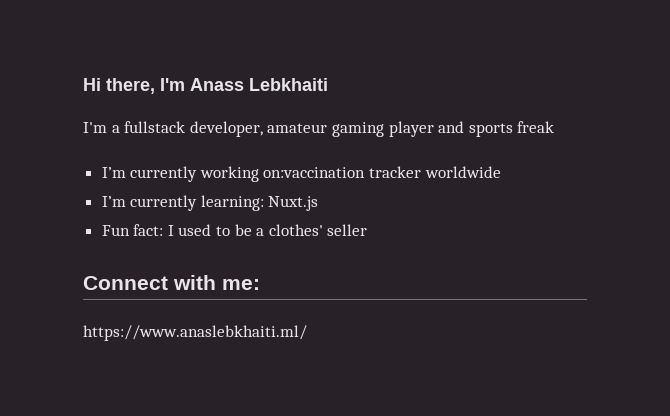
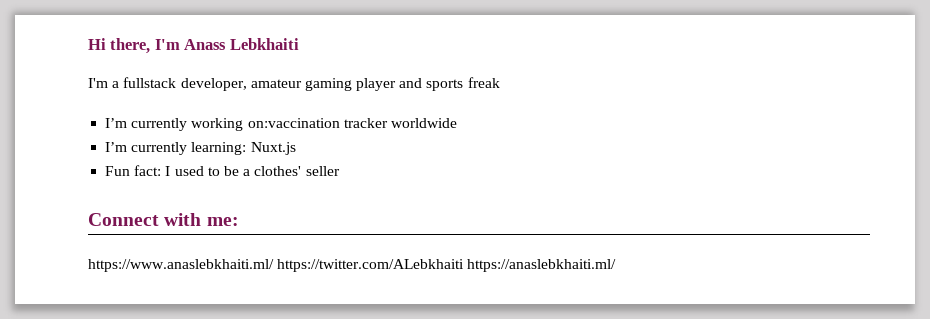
- https://www.anaslebkhaiti.ml/
+ https://www.anaslebkhaiti.ml/ https://twitter.com/ALebkhaiti https://anaslebkhaiti.ml/

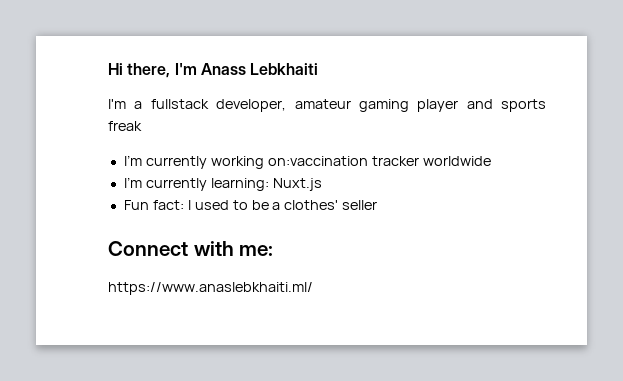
- https://www.anaslebkhaiti.ml/ https://twitter.com/ALebkhaiti https://anaslebkhaiti.ml/
+ https://www.anaslebkhaiti.ml/

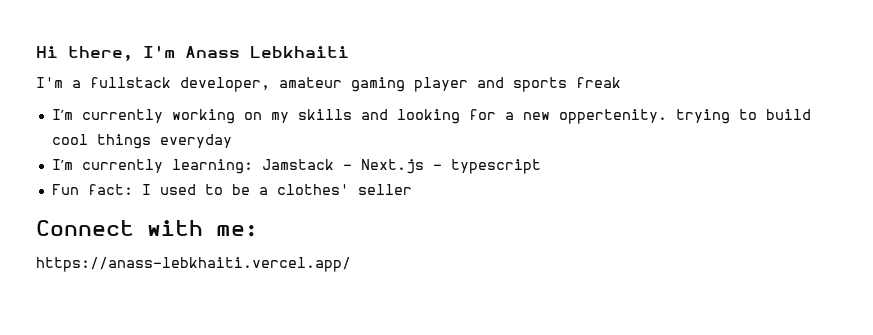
- I’m currently working on:vaccination tracker worldwide
- I’m currently learning: Nuxt.js
+ I’m currently working on my skills and looking for a new oppertenity. trying to build cool things everyday
+ I’m currently learning: Jamstack - Next.js - typescript
- https://www.anaslebkhaiti.ml/
+ https://anass-lebkhaiti.vercel.app/

